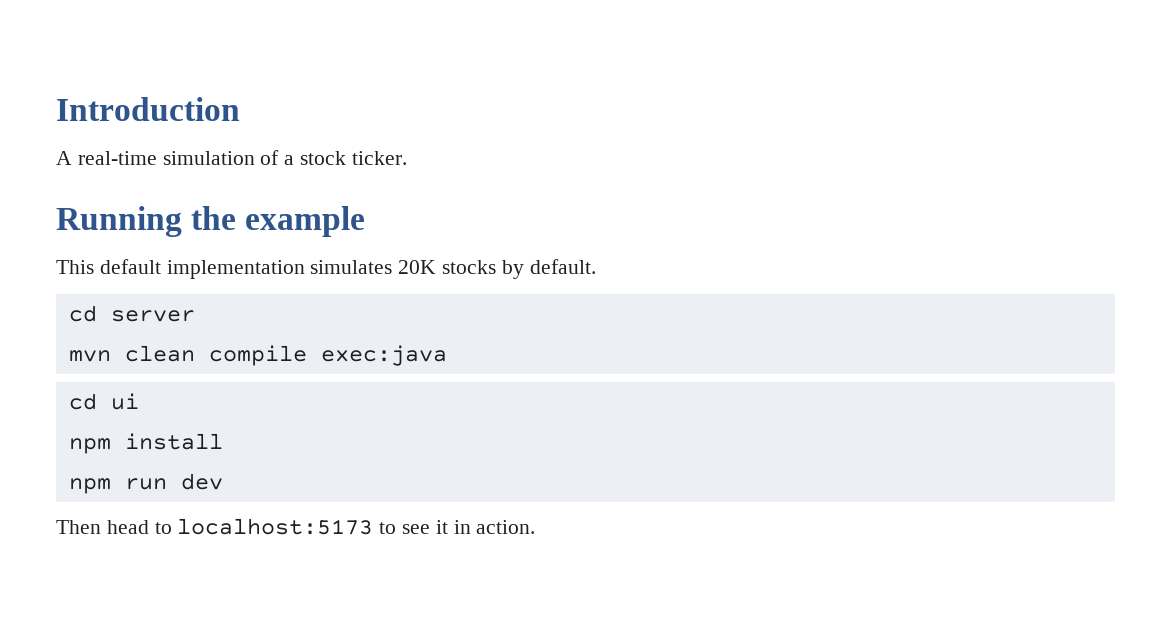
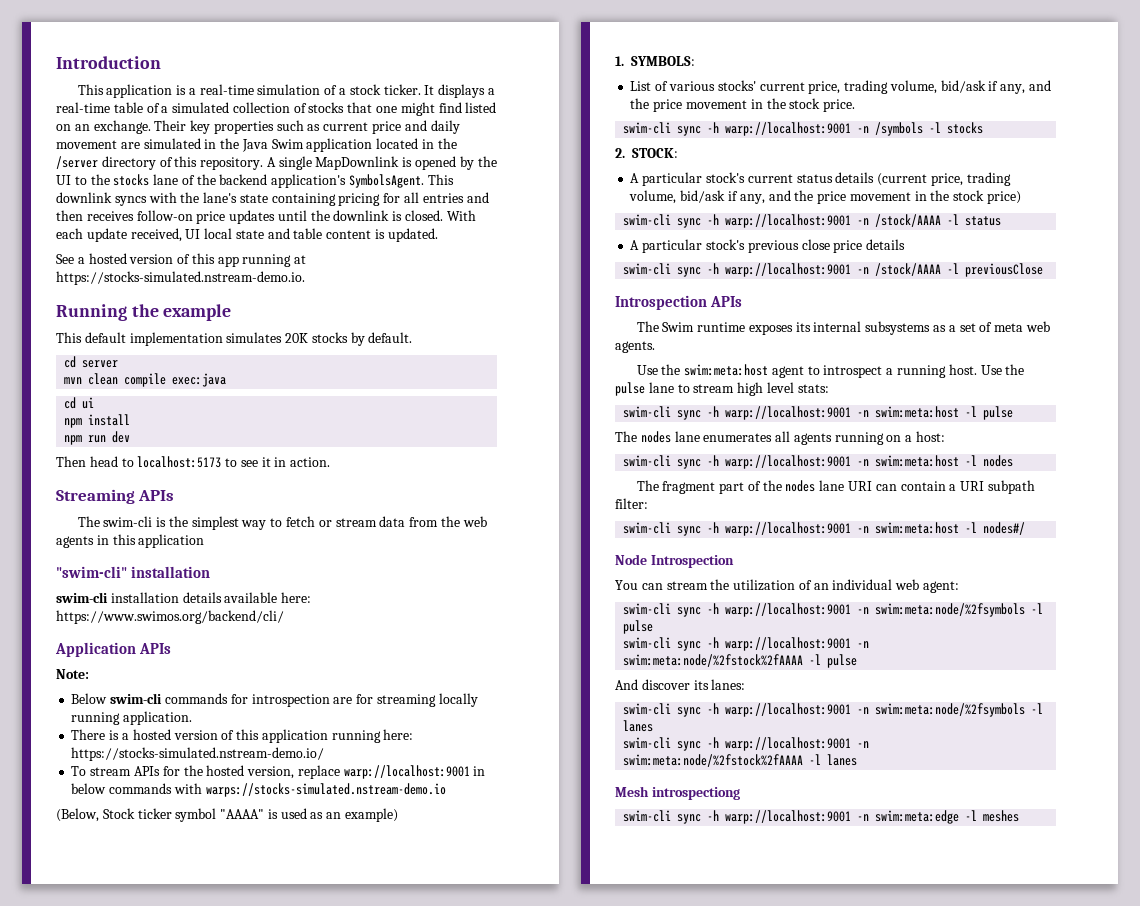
- A real-time simulation of a stock ticker.
+ This application is a real-time simulation of a stock ticker. It displays a real-time table of a simulated collection of stocks that one might find listed on an exchange. Their key properties such as current price and daily movement are simulated in the Java Swim application located in the /server directory of this repository. A single MapDownlink is opened by the UI to the stocks lane of the backend application's SymbolsAgent. This downlink syncs with the lane's state containing pricing for all entries and then receives follow-on price updates until the downlink is closed. With each update received, UI local state and table content is updated.
+ See a hosted version of this app running at https://stocks-simulated.nstream-demo.io.
+ Streaming APIs
+ The swim-cli is the simplest way to fetch or stream data from the web agents in this application
+ "swim-cli" installation
+ swim-cli installation details available here: https://www.swimos.org/backend/cli/
+ Application APIs
+ Note:
+ Below swim-cli commands for introspection are for streaming locally running application.
+ There is a hosted version of this application running here: https://stocks-simulated.nstream-demo.io/
+ To stream APIs for the hosted version, replace warp://localhost:9001 in below commands with warps://stocks-simulated.nstream-demo.io
+ (Below, Stock ticker symbol "AAAA" is used as an example)
+ 1. SYMBOLS:
+ List of various stocks' current price, trading volume, bid/ask if any, and the price movement in the stock price.
+ swim-cli sync -h warp://localhost:9001 -n /symbols -l stocks
+ 2. STOCK:
+ A particular stock's current status details (current price, trading volume, bid/ask if any, and the price movement in the stock price)
+ swim-cli sync -h warp://localhost:9001 -n /stock/AAAA -l status
+ A particular stock's previous close price details
+ swim-cli sync -h warp://localhost:9001 -n /stock/AAAA -l previousClose
+ Introspection APIs
+ The Swim runtime exposes its internal subsystems as a set of meta web agents.
+ Use the swim:meta:host agent to introspect a running host. Use the pulse lane to stream high level stats:
+ swim-cli sync -h warp://localhost:9001 -n swim:meta:host -l pulse
+ The nodes lane enumerates all agents running on a host:
+ swim-cli sync -h warp://localhost:9001 -n swim:meta:host -l nodes
+ The fragment part of the nodes lane URI can contain a URI subpath filter:
+ swim-cli sync -h warp://localhost:9001 -n swim:meta:host -l nodes#/
+ Node Introspection
+ You can stream the utilization of an individual web agent:
+ swim-cli sync -h warp://localhost:9001 -n swim:meta:node/%2fsymbols -l pulse
+ swim-cli sync -h warp://localhost:9001 -n swim:meta:node/%2fstock%2fAAAA -l pulse
+ And discover its lanes:
+ swim-cli sync -h warp://localhost:9001 -n swim:meta:node/%2fsymbols -l lanes
+ swim-cli sync -h warp://localhost:9001 -n swim:meta:node/%2fstock%2fAAAA -l lanes
+ Mesh introspectiong
+ swim-cli sync -h warp://localhost:9001 -n swim:meta:edge -l meshes

